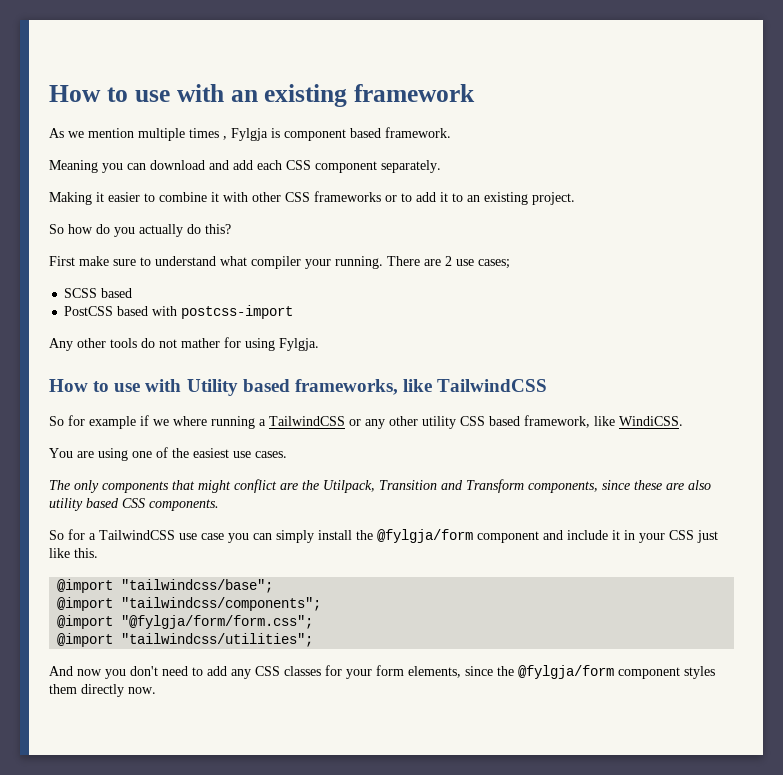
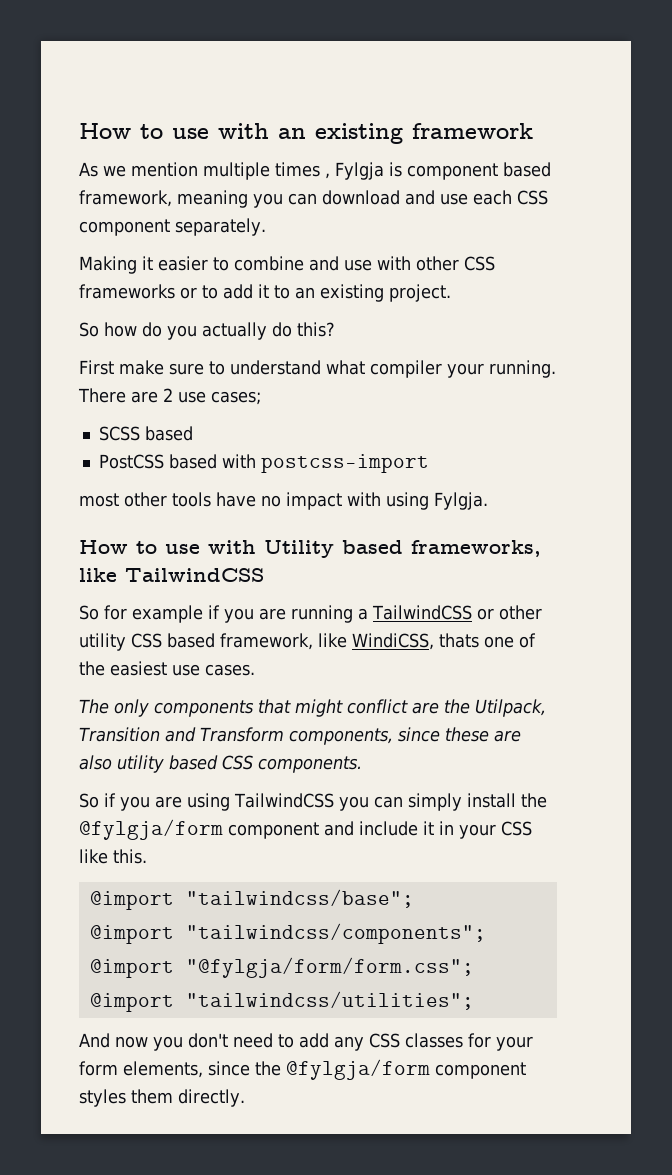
- As we mention multiple times , Fylgja is component based framework.
- Meaning you can download and add each CSS component separately.
+ As we mention multiple times , Fylgja is component based framework, meaning you can download and use each CSS component separately.
- Making it easier to combine it with other CSS frameworks or to add it to an existing project.
+ Making it easier to combine and use with other CSS frameworks or to add it to an existing project.
- Any other tools do not mather for using Fylgja.
+ most other tools have no impact with using Fylgja.
- So for example if we where running a TailwindCSS or any other utility CSS based framework, like WindiCSS.
- You are using one of the easiest use cases.
+ So for example if you are running a TailwindCSS or other utility CSS based framework, like WindiCSS, thats one of the easiest use cases.
- So for a TailwindCSS use case you can simply install the @fylgja/form component and include it in your CSS just like this.
+ So if you are using TailwindCSS you can simply install the @fylgja/form component and include it in your CSS like this.
- And now you don't need to add any CSS classes for your form elements, since the @fylgja/form component styles them directly now.
+ And now you don't need to add any CSS classes for your form elements, since the @fylgja/form component styles them directly.

